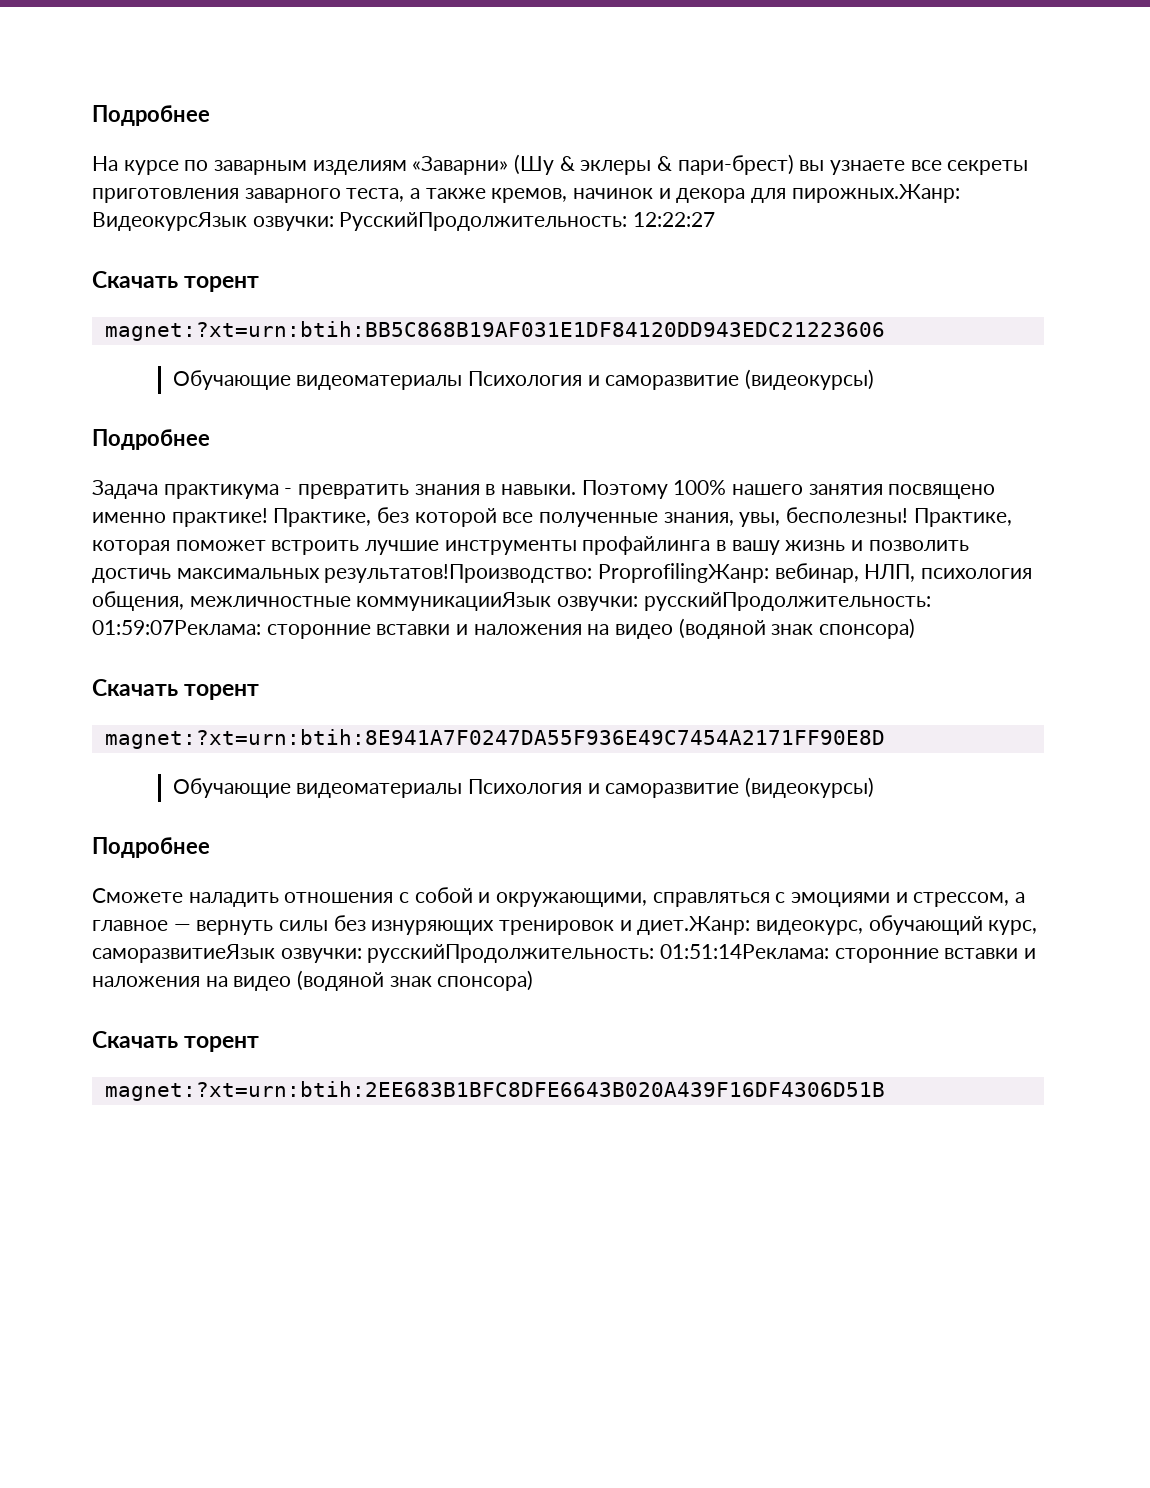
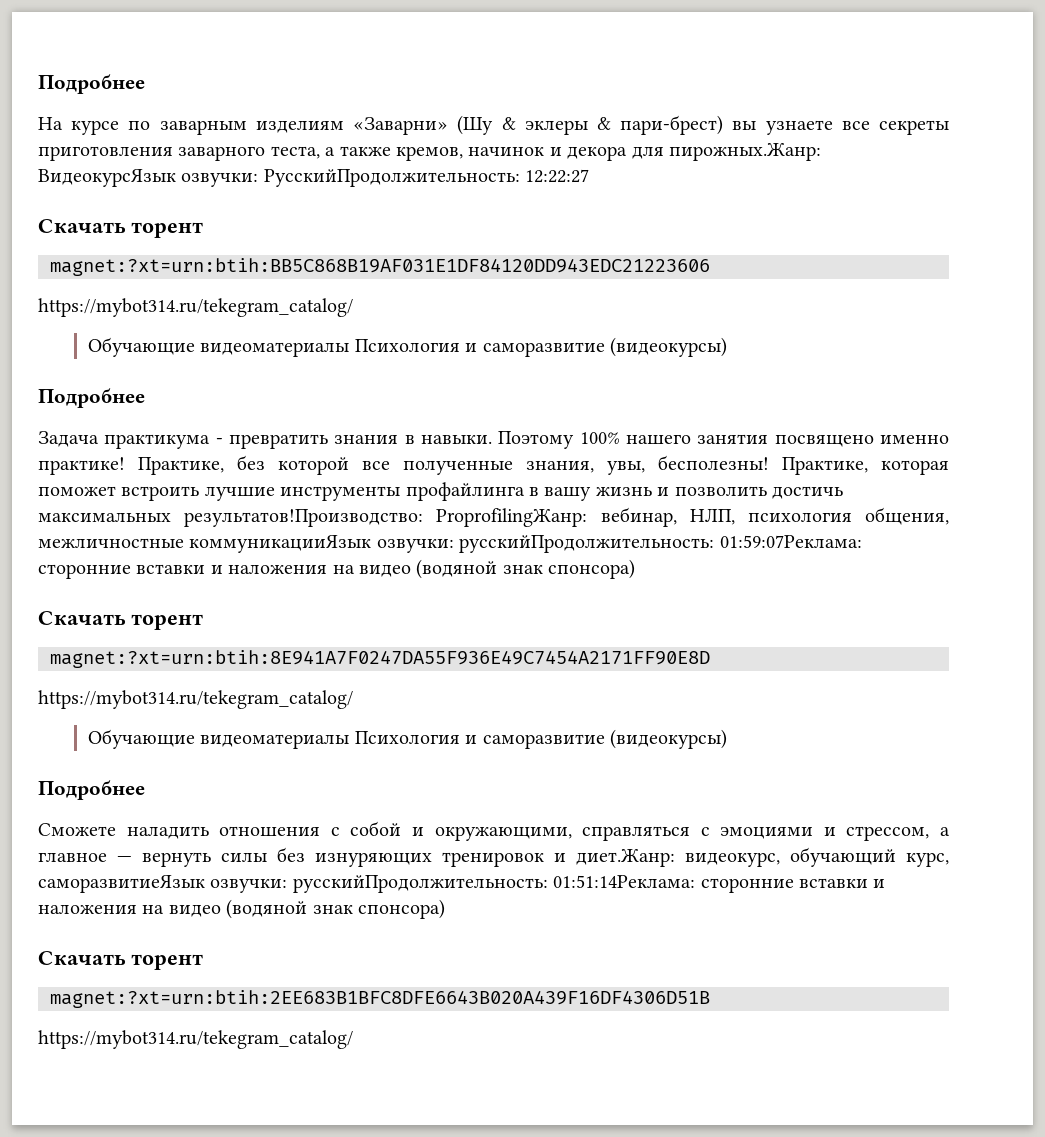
  magnet:?xt=urn:btih:BB5C868B19AF031E1DF84120DD943EDC21223606
+ https://mybot314.ru/tekegram_catalog/
  magnet:?xt=urn:btih:8E941A7F0247DA55F936E49C7454A2171FF90E8D
+ https://mybot314.ru/tekegram_catalog/
  magnet:?xt=urn:btih:2EE683B1BFC8DFE6643B020A439F16DF4306D51B
+ https://mybot314.ru/tekegram_catalog/

